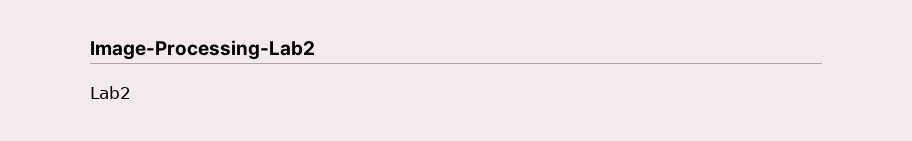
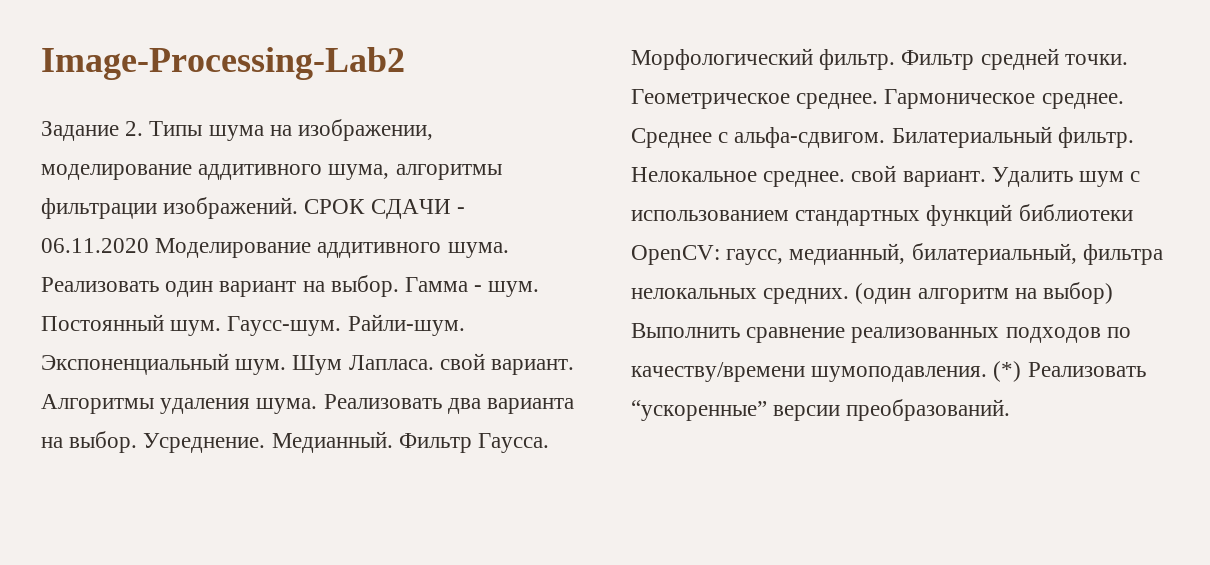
- Lab2
+ Задание 2. Типы шума на изображении, моделирование аддитивного шума, алгоритмы фильтрации изображений. СРОК СДАЧИ - 06.11.2020 Моделирование аддитивного шума. Реализовать один вариант на выбор. Гамма - шум. Постоянный шум. Гаусс-шум. Райли-шум. Экспоненциальный шум. Шум Лапласа. свой вариант. Алгоритмы удаления шума. Реализовать два варианта на выбор. Усреднение. Медианный. Фильтр Гаусса. Морфологический фильтр. Фильтр средней точки. Геометрическое среднее. Гармоническое среднее. Среднее с альфа-сдвигом. Билатериальный фильтр. Нелокальное среднее. свой вариант. Удалить шум с использованием стандартных функций библиотеки OpenCV: гаусс, медианный, билатериальный, фильтра нелокальных средних. (один алгоритм на выбор) Выполнить сравнение реализованных подходов по качеству/времени шумоподавления. (*) Реализовать “ускоренные” версии преобразований.

